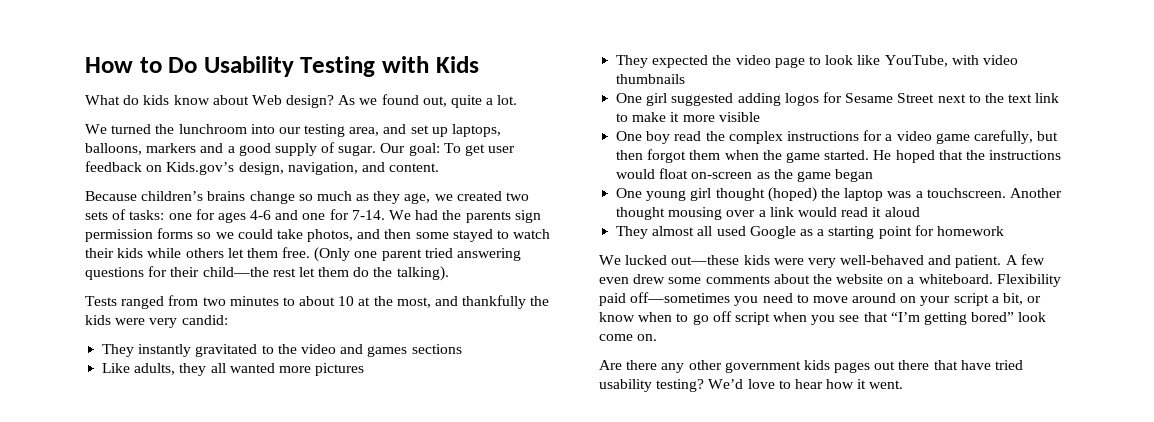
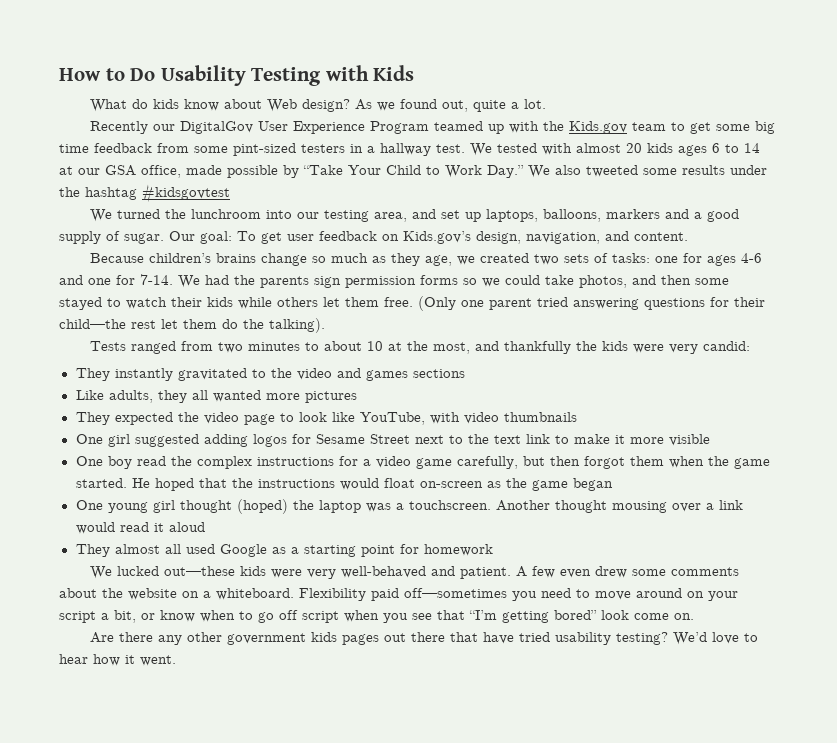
+ Recently our DigitalGov User Experience Program teamed up with the Kids.gov team to get some big time feedback from some pint-sized testers in a hallway test. We tested with almost 20 kids ages 6 to 14 at our GSA office, made possible by “Take Your Child to Work Day.” We also tweeted some results under the hashtag #kidsgovtest

